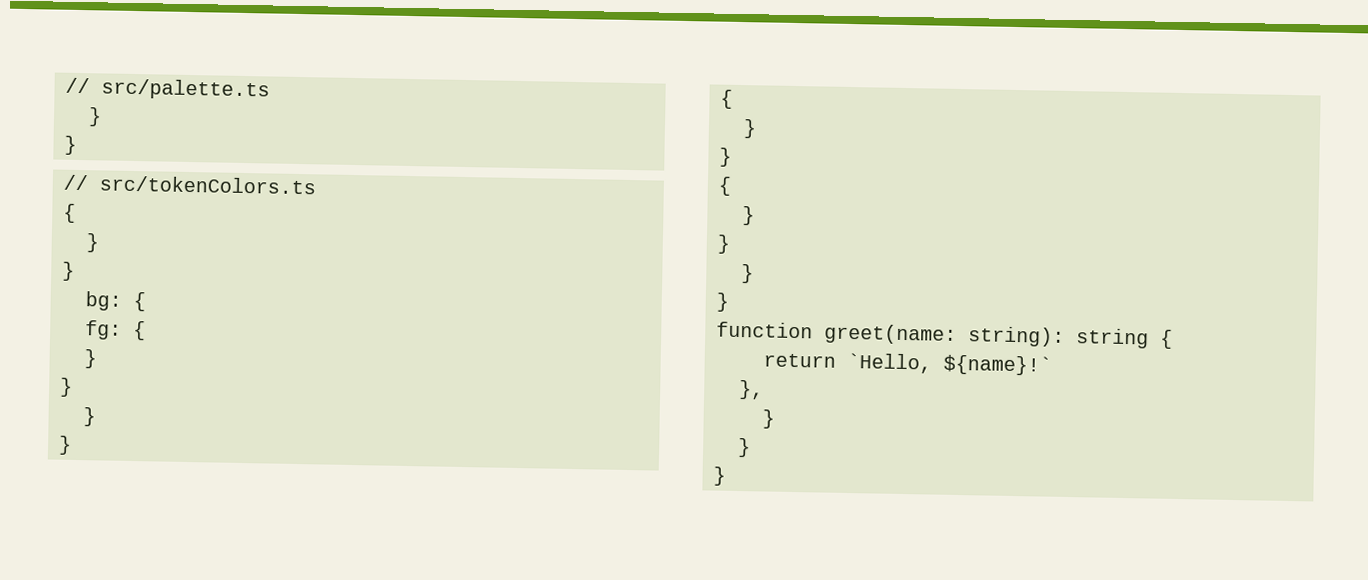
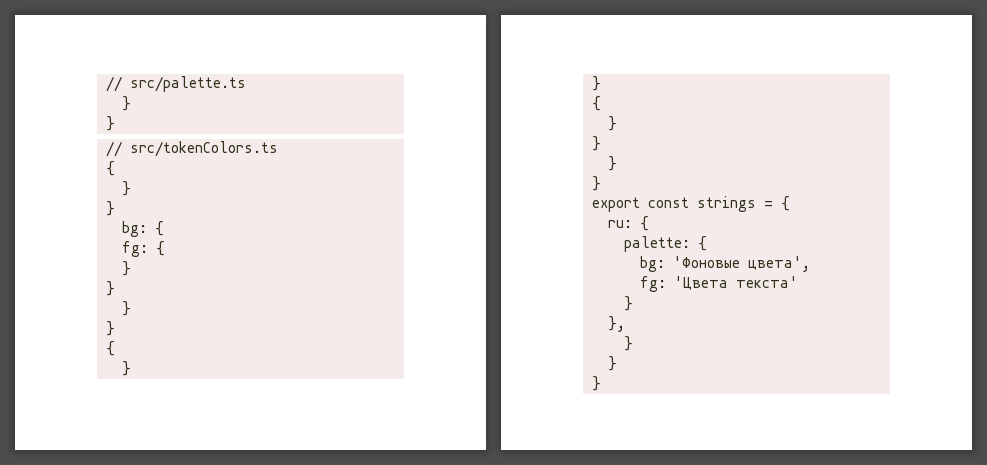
- function greet(name: string): string {
- return `Hello, ${name}!`
+ export const strings = {
+ ru: {
+ palette: {
+ bg: 'Фоновые цвета',
+ fg: 'Цвета текста'
+ }

